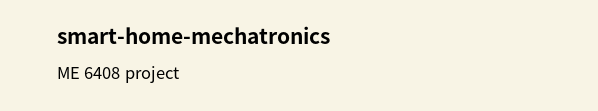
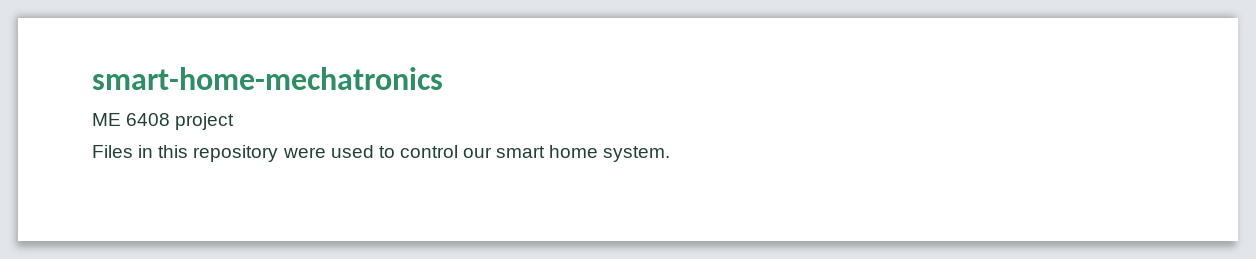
+ Files in this repository were used to control our smart home system.

